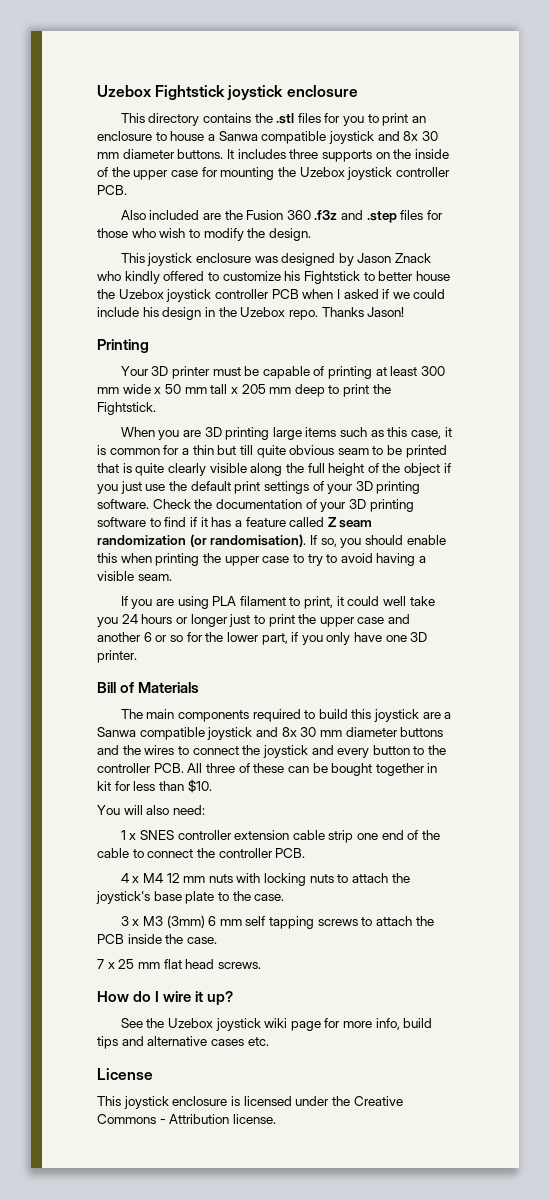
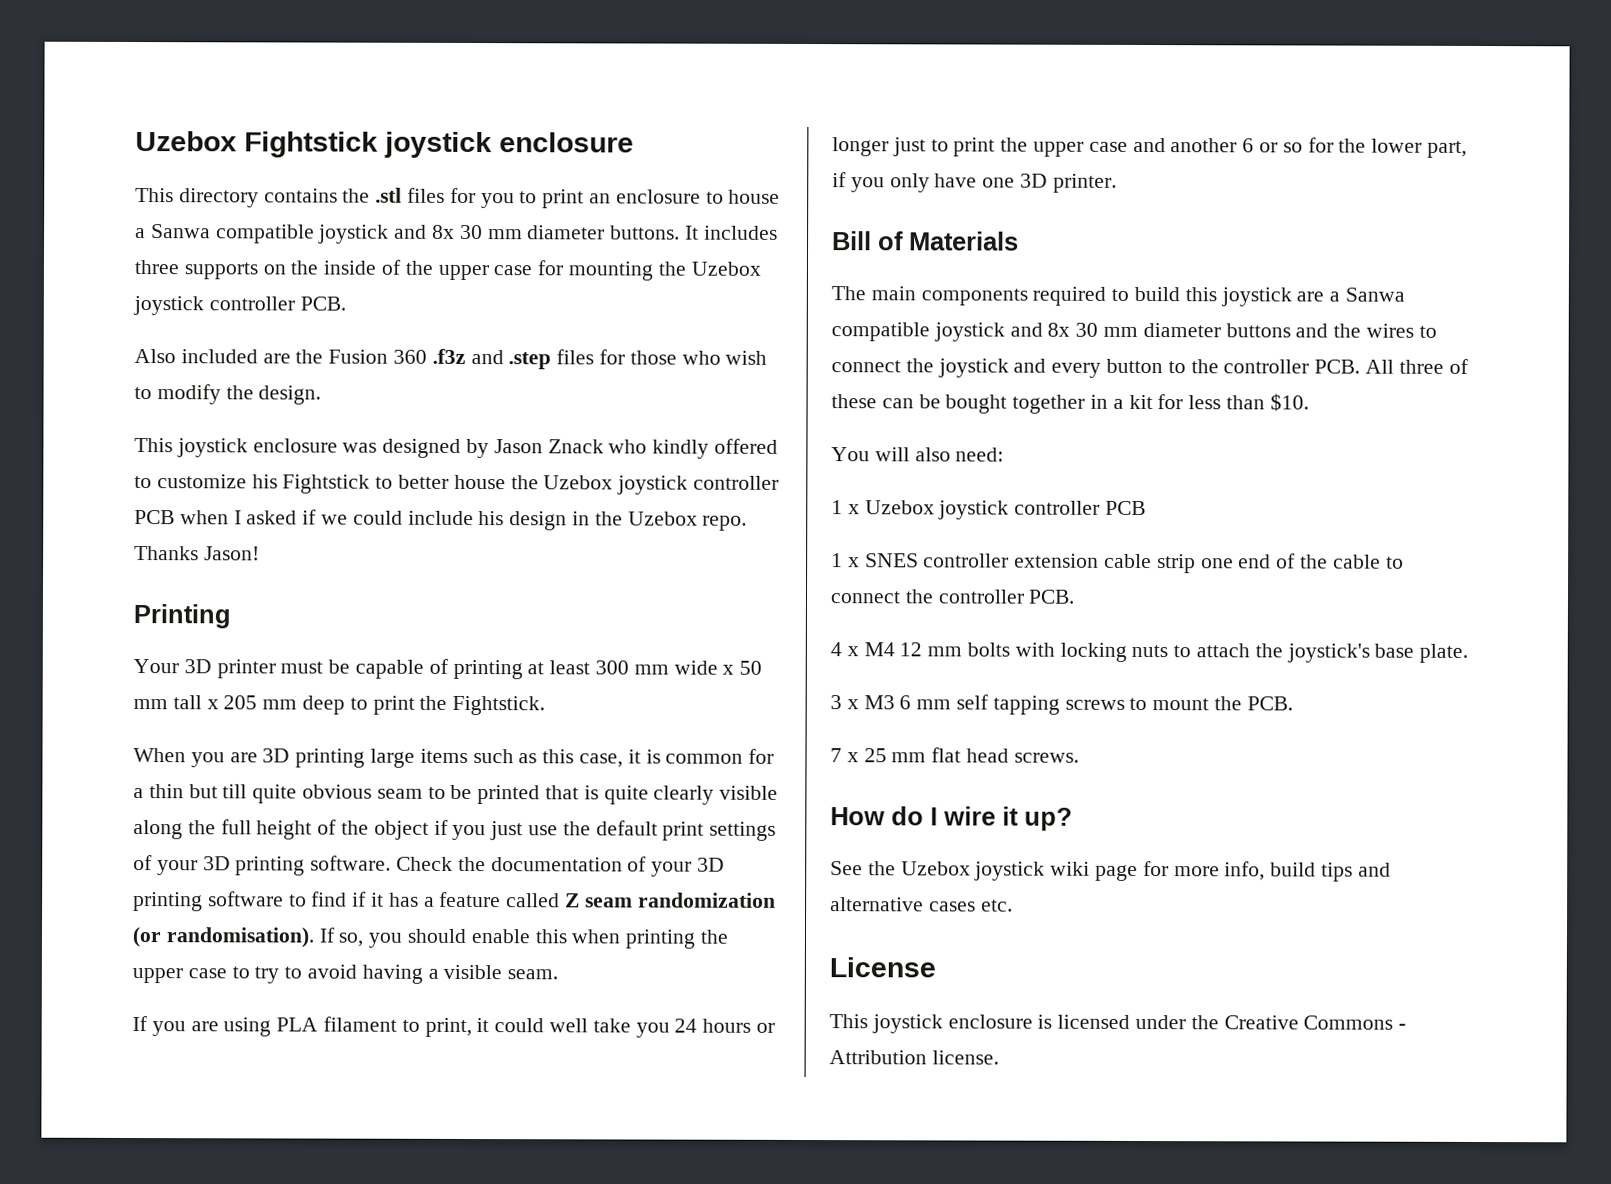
- The main components required to build this joystick are a Sanwa compatible joystick and 8x 30 mm diameter buttons and the wires to connect the joystick and every button to the controller PCB. All three of these can be bought together in kit for less than $10.
+ The main components required to build this joystick are a Sanwa compatible joystick and 8x 30 mm diameter buttons and the wires to connect the joystick and every button to the controller PCB. All three of these can be bought together in a kit for less than $10.
+ 1 x Uzebox joystick controller PCB
- 4 x M4 12 mm nuts with locking nuts to attach the joystick's base plate to the case.
+ 4 x M4 12 mm bolts with locking nuts to attach the joystick's base plate.
- 3 x M3 (3mm) 6 mm self tapping screws to attach the PCB inside the case.
+ 3 x M3 6 mm self tapping screws to mount the PCB.

